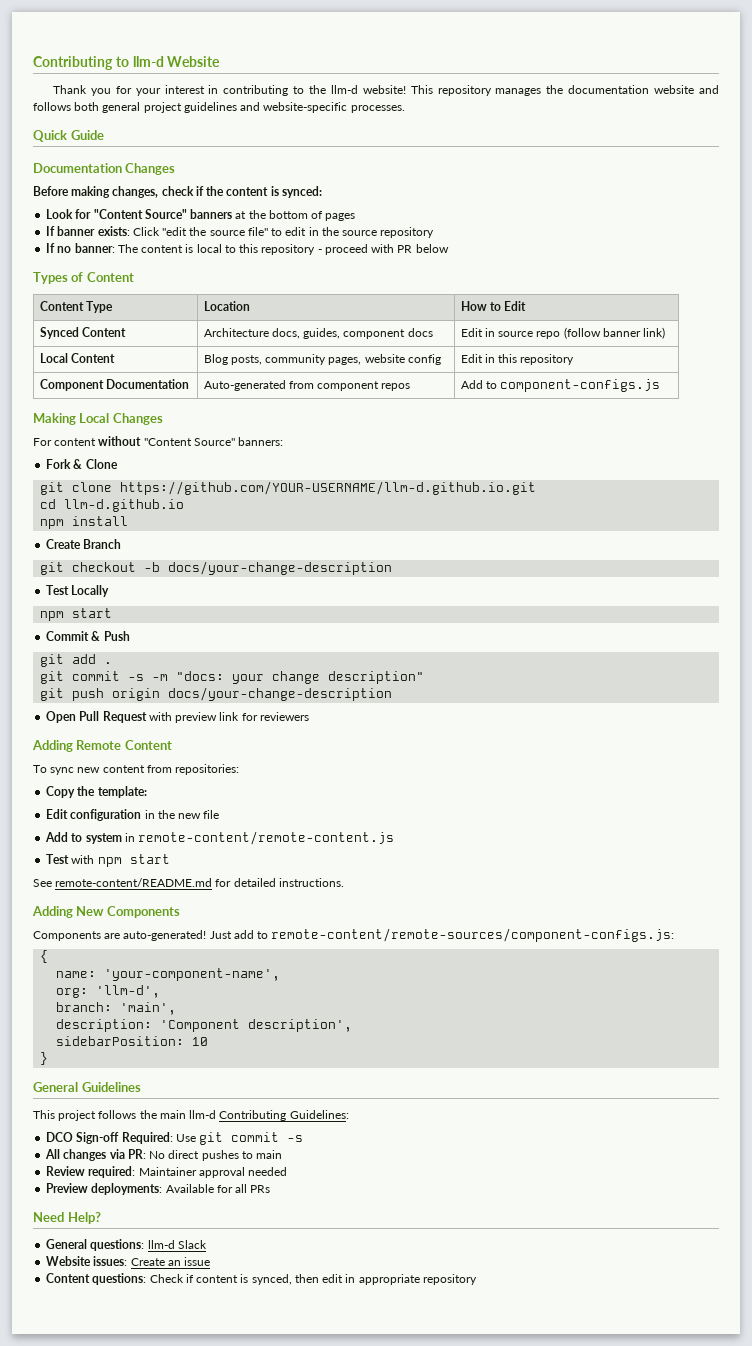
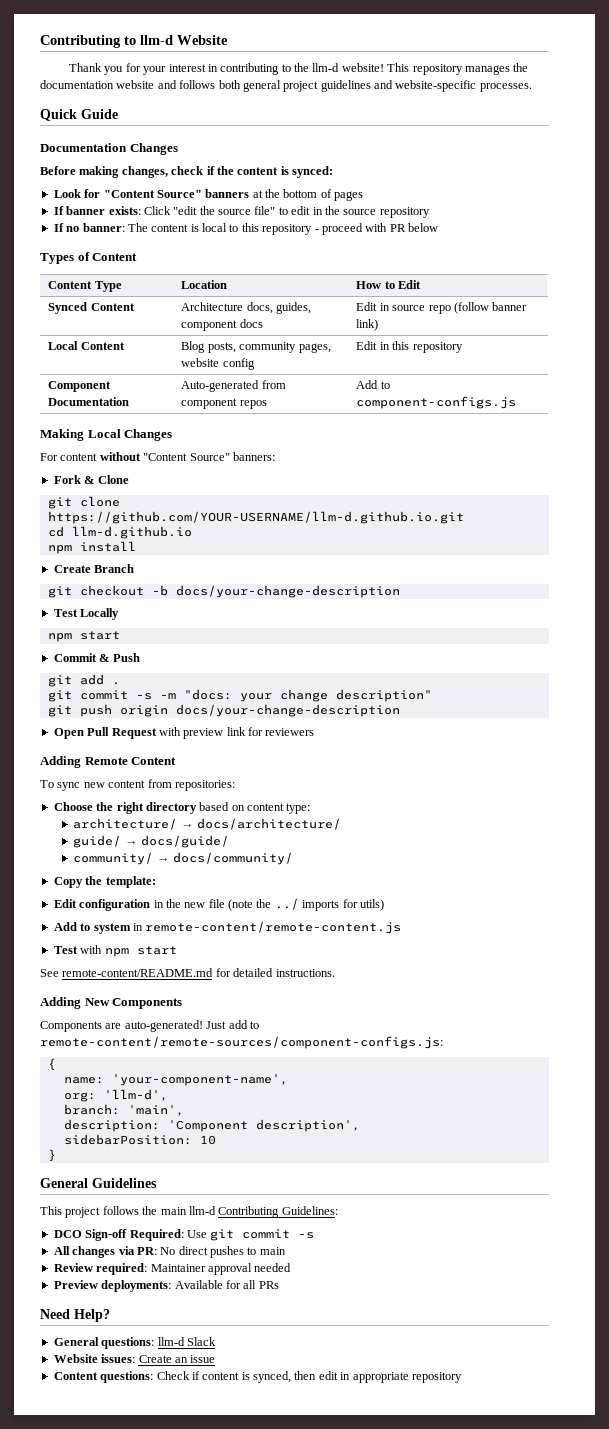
+ Choose the right directory based on content type:
+ architecture/ → docs/architecture/
+ guide/ → docs/guide/
+ community/ → docs/community/
- Edit configuration in the new file
+ Edit configuration in the new file (note the ../ imports for utils)

